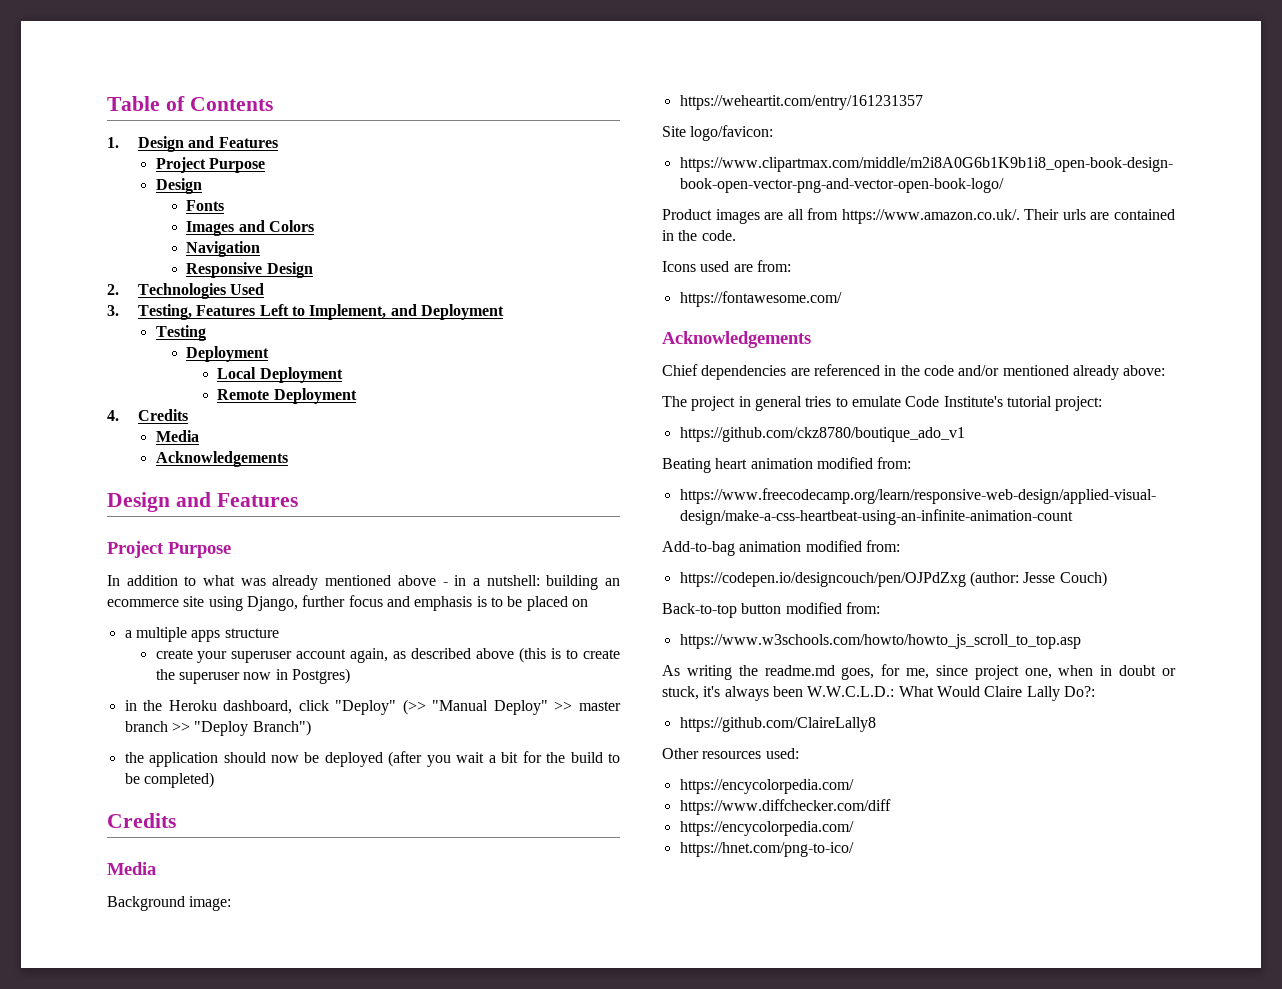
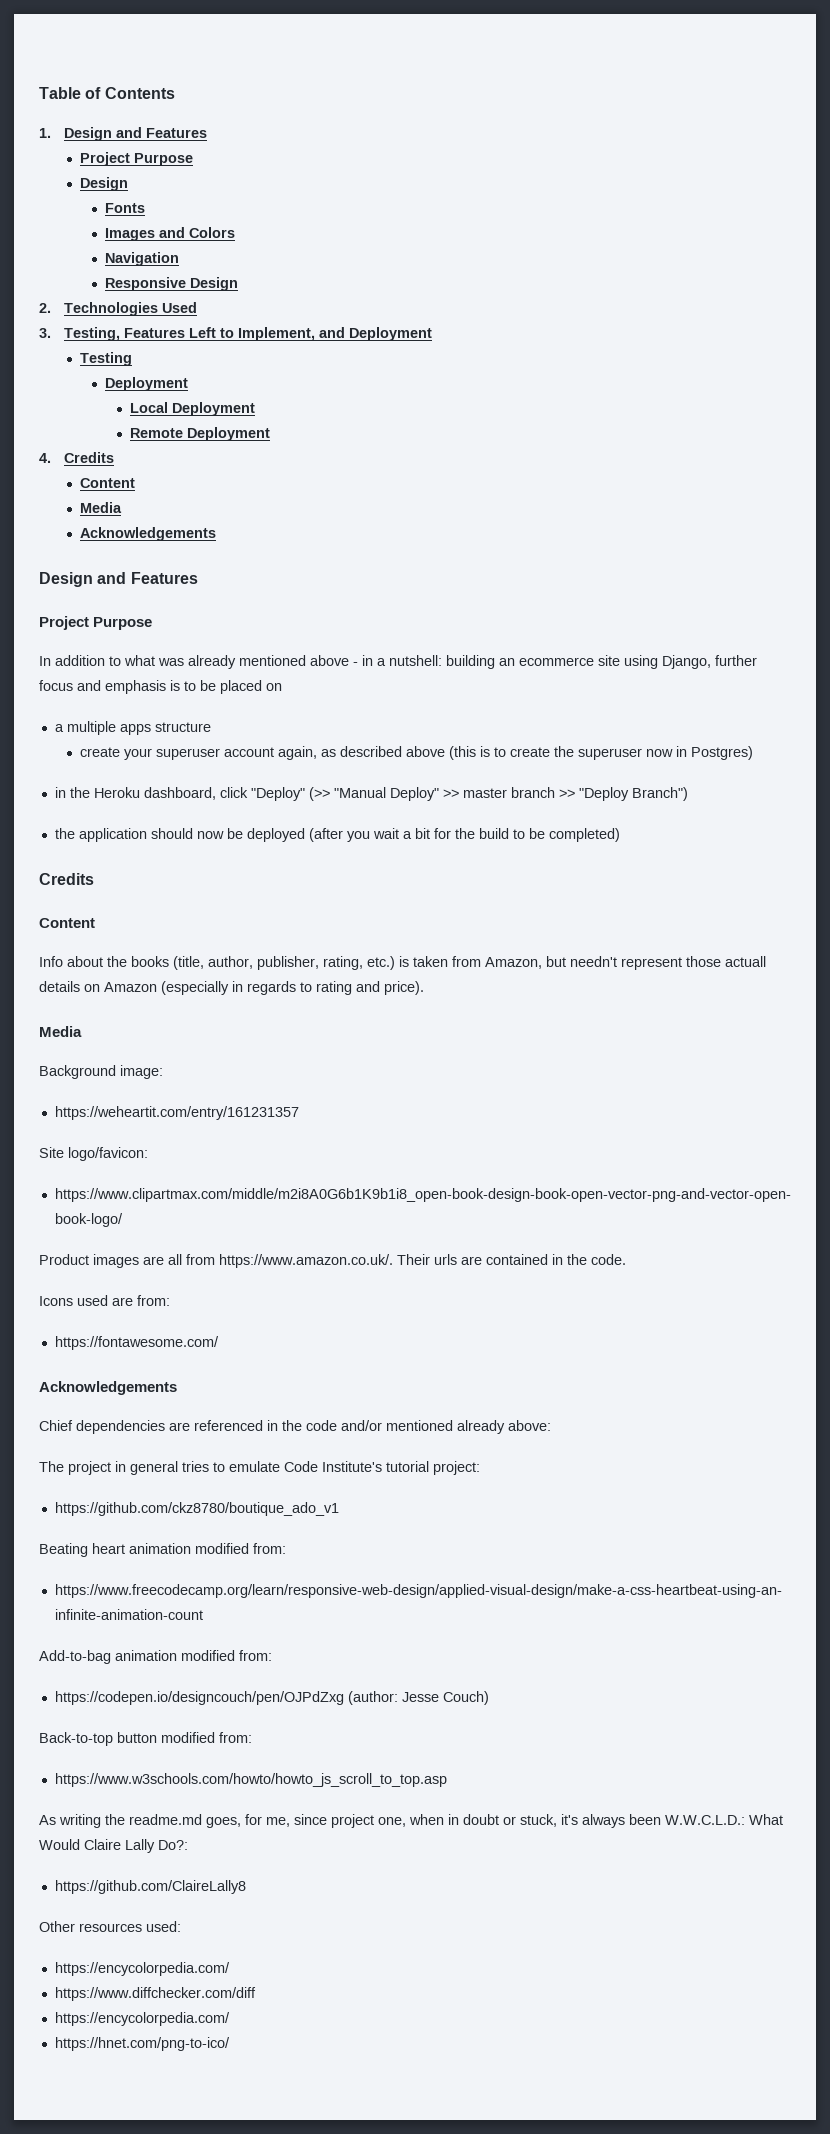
  4. Credits
+ Content
  the application should now be deployed (after you wait a bit for the build to be completed)
  Credits
+ Content
+ Info about the books (title, author, publisher, rating, etc.) is taken from Amazon, but needn't represent those actuall details on Amazon (especially in regards to rating and price).

